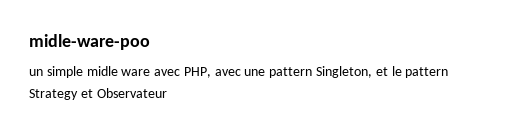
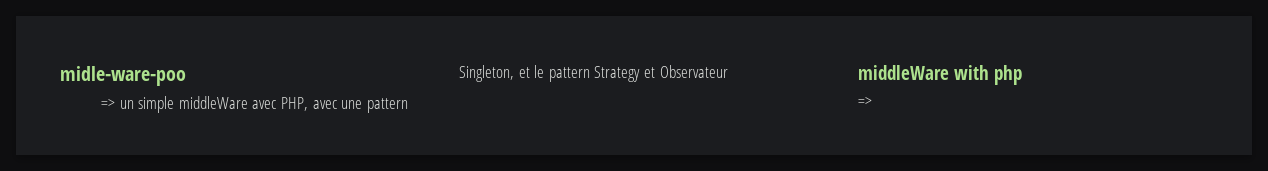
- un simple midle ware avec PHP, avec une pattern Singleton, et le pattern Strategy et Observateur
+ => un simple middleWare avec PHP, avec une pattern Singleton, et le pattern Strategy et Observateur
+ middleWare with php
+ =>

